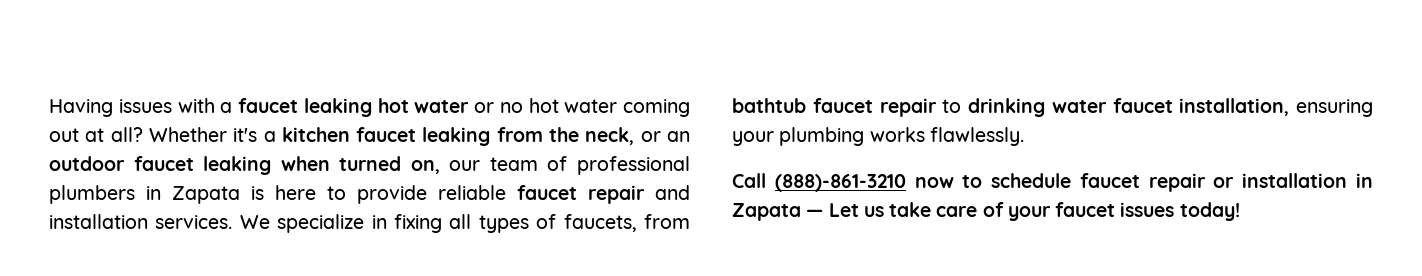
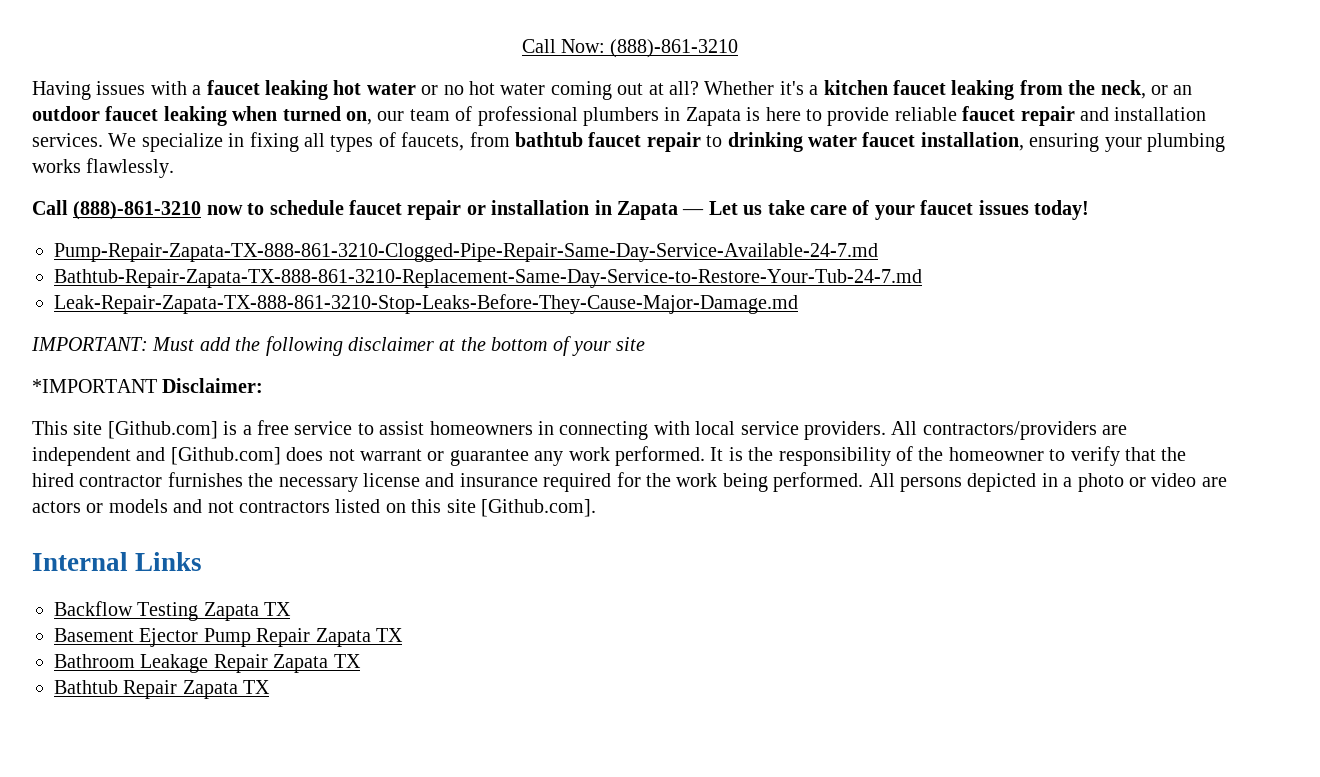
+ Call Now: (888)-861-3210
+ Pump-Repair-Zapata-TX-888-861-3210-Clogged-Pipe-Repair-Same-Day-Service-Available-24-7.md
+ Bathtub-Repair-Zapata-TX-888-861-3210-Replacement-Same-Day-Service-to-Restore-Your-Tub-24-7.md
+ Leak-Repair-Zapata-TX-888-861-3210-Stop-Leaks-Before-They-Cause-Major-Damage.md
+ IMPORTANT: Must add the following disclaimer at the bottom of your site
+ *IMPORTANT Disclaimer:
+ This site [Github.com] is a free service to assist homeowners in connecting with local service providers. All contractors/providers are independent and [Github.com] does not warrant or guarantee any work performed. It is the responsibility of the homeowner to verify that the hired contractor furnishes the necessary license and insurance required for the work being performed. All persons depicted in a photo or video are actors or models and not contractors listed on this site [Github.com].
+ Internal Links
+ Backflow Testing Zapata TX
+ Basement Ejector Pump Repair Zapata TX
+ Bathroom Leakage Repair Zapata TX
+ Bathtub Repair Zapata TX

